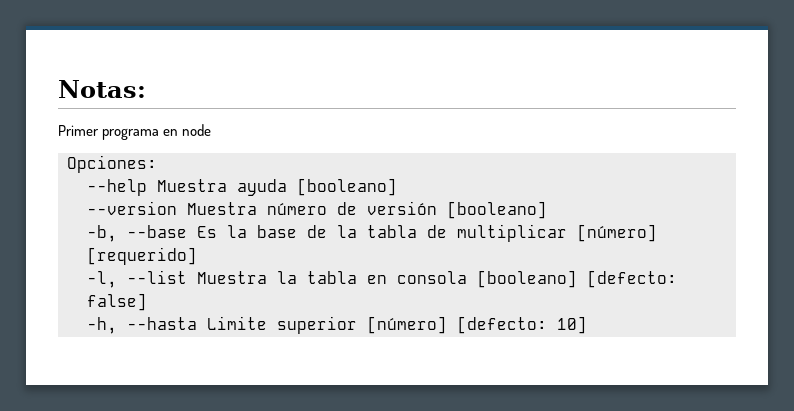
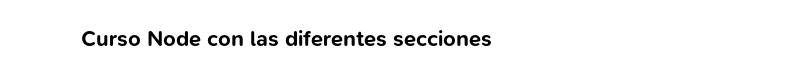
- Notas:
- Primer programa en node
- Opciones:
- --help Muestra ayuda [booleano]
- --version Muestra número de versión [booleano]
- -b, --base Es la base de la tabla de multiplicar [número] [requerido]
- -l, --list Muestra la tabla en consola [booleano] [defecto: false]
- -h, --hasta Limite superior [número] [defecto: 10]
+ Curso Node con las diferentes secciones

